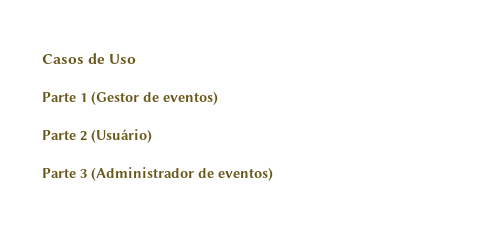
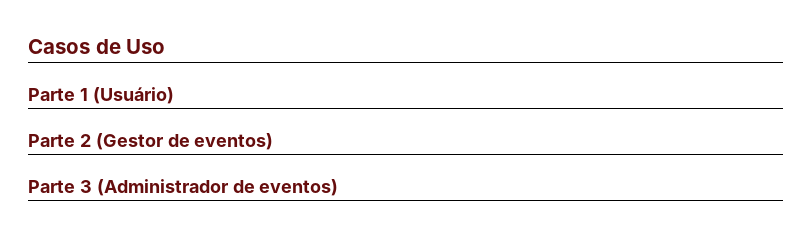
- Parte 1 (Gestor de eventos)
+ Parte 1 (Usuário)
+ Parte 2 (Gestor de eventos)
- Parte 2 (Usuário)

